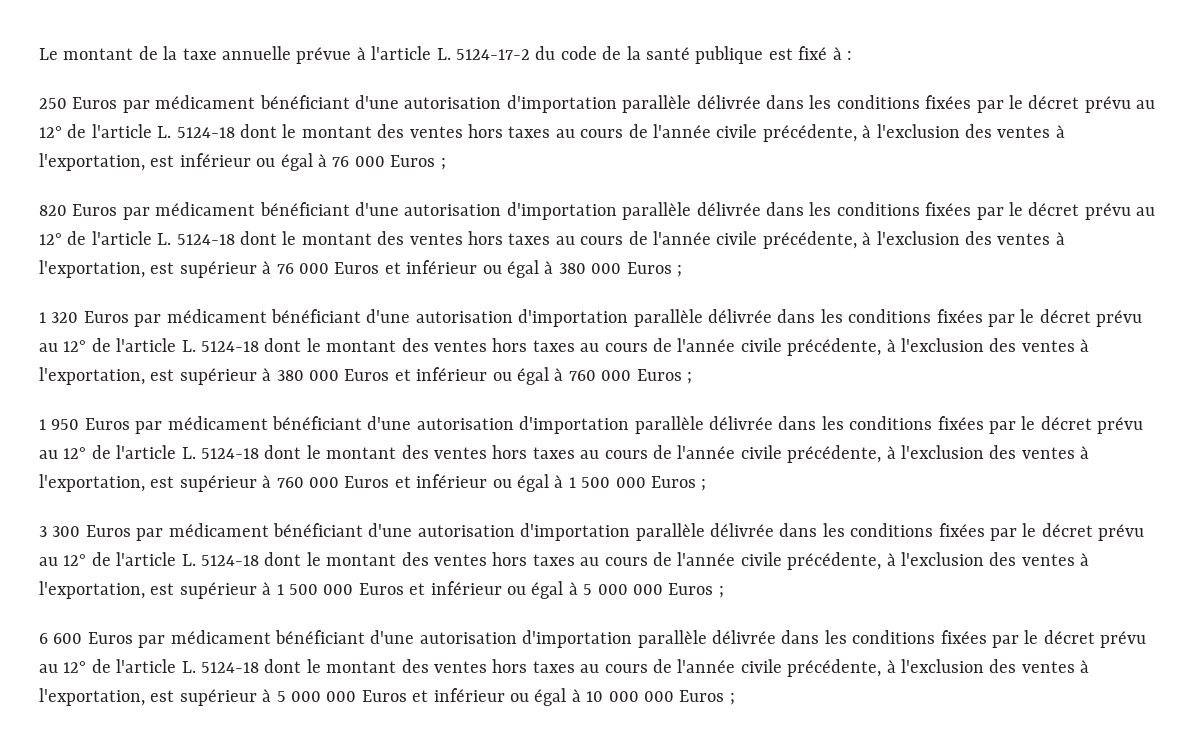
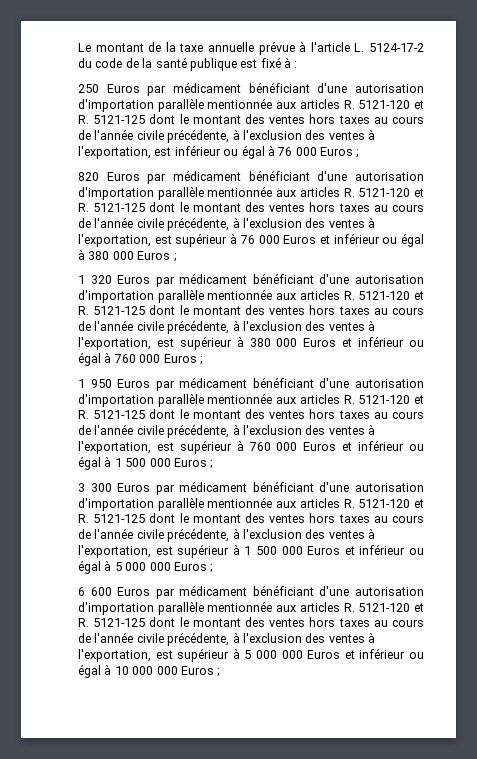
- 250 Euros par médicament bénéficiant d'une autorisation d'importation parallèle délivrée dans les conditions fixées par le décret prévu au 12° de l'article L. 5124-18 dont le montant des ventes hors taxes au cours de l'année civile précédente, à l'exclusion des ventes à l'exportation, est inférieur ou égal à 76 000 Euros ;
+ 250 Euros par médicament bénéficiant d'une autorisation d'importation parallèle mentionnée aux articles R. 5121-120 et R. 5121-125 dont le montant des ventes hors taxes au cours de l'année civile précédente, à l'exclusion des ventes à l'exportation, est inférieur ou égal à 76 000 Euros ;
- 820 Euros par médicament bénéficiant d'une autorisation d'importation parallèle délivrée dans les conditions fixées par le décret prévu au 12° de l'article L. 5124-18 dont le montant des ventes hors taxes au cours de l'année civile précédente, à l'exclusion des ventes à l'exportation, est supérieur à 76 000 Euros et inférieur ou égal à 380 000 Euros ;
+ 820 Euros par médicament bénéficiant d'une autorisation d'importation parallèle mentionnée aux articles R. 5121-120 et R. 5121-125 dont le montant des ventes hors taxes au cours de l'année civile précédente, à l'exclusion des ventes à l'exportation, est supérieur à 76 000 Euros et inférieur ou égal à 380 000 Euros ;
- 1 320 Euros par médicament bénéficiant d'une autorisation d'importation parallèle délivrée dans les conditions fixées par le décret prévu au 12° de l'article L. 5124-18 dont le montant des ventes hors taxes au cours de l'année civile précédente, à l'exclusion des ventes à l'exportation, est supérieur à 380 000 Euros et inférieur ou égal à 760 000 Euros ;
+ 1 320 Euros par médicament bénéficiant d'une autorisation d'importation parallèle mentionnée aux articles R. 5121-120 et R. 5121-125 dont le montant des ventes hors taxes au cours de l'année civile précédente, à l'exclusion des ventes à l'exportation, est supérieur à 380 000 Euros et inférieur ou égal à 760 000 Euros ;
- 1 950 Euros par médicament bénéficiant d'une autorisation d'importation parallèle délivrée dans les conditions fixées par le décret prévu au 12° de l'article L. 5124-18 dont le montant des ventes hors taxes au cours de l'année civile précédente, à l'exclusion des ventes à l'exportation, est supérieur à 760 000 Euros et inférieur ou égal à 1 500 000 Euros ;
+ 1 950 Euros par médicament bénéficiant d'une autorisation d'importation parallèle mentionnée aux articles R. 5121-120 et R. 5121-125 dont le montant des ventes hors taxes au cours de l'année civile précédente, à l'exclusion des ventes à l'exportation, est supérieur à 760 000 Euros et inférieur ou égal à 1 500 000 Euros ;
- 3 300 Euros par médicament bénéficiant d'une autorisation d'importation parallèle délivrée dans les conditions fixées par le décret prévu au 12° de l'article L. 5124-18 dont le montant des ventes hors taxes au cours de l'année civile précédente, à l'exclusion des ventes à l'exportation, est supérieur à 1 500 000 Euros et inférieur ou égal à 5 000 000 Euros ;
+ 3 300 Euros par médicament bénéficiant d'une autorisation d'importation parallèle mentionnée aux articles R. 5121-120 et R. 5121-125 dont le montant des ventes hors taxes au cours de l'année civile précédente, à l'exclusion des ventes à l'exportation, est supérieur à 1 500 000 Euros et inférieur ou égal à 5 000 000 Euros ;
- 6 600 Euros par médicament bénéficiant d'une autorisation d'importation parallèle délivrée dans les conditions fixées par le décret prévu au 12° de l'article L. 5124-18 dont le montant des ventes hors taxes au cours de l'année civile précédente, à l'exclusion des ventes à l'exportation, est supérieur à 5 000 000 Euros et inférieur ou égal à 10 000 000 Euros ;
+ 6 600 Euros par médicament bénéficiant d'une autorisation d'importation parallèle mentionnée aux articles R. 5121-120 et R. 5121-125 dont le montant des ventes hors taxes au cours de l'année civile précédente, à l'exclusion des ventes à l'exportation, est supérieur à 5 000 000 Euros et inférieur ou égal à 10 000 000 Euros ;

